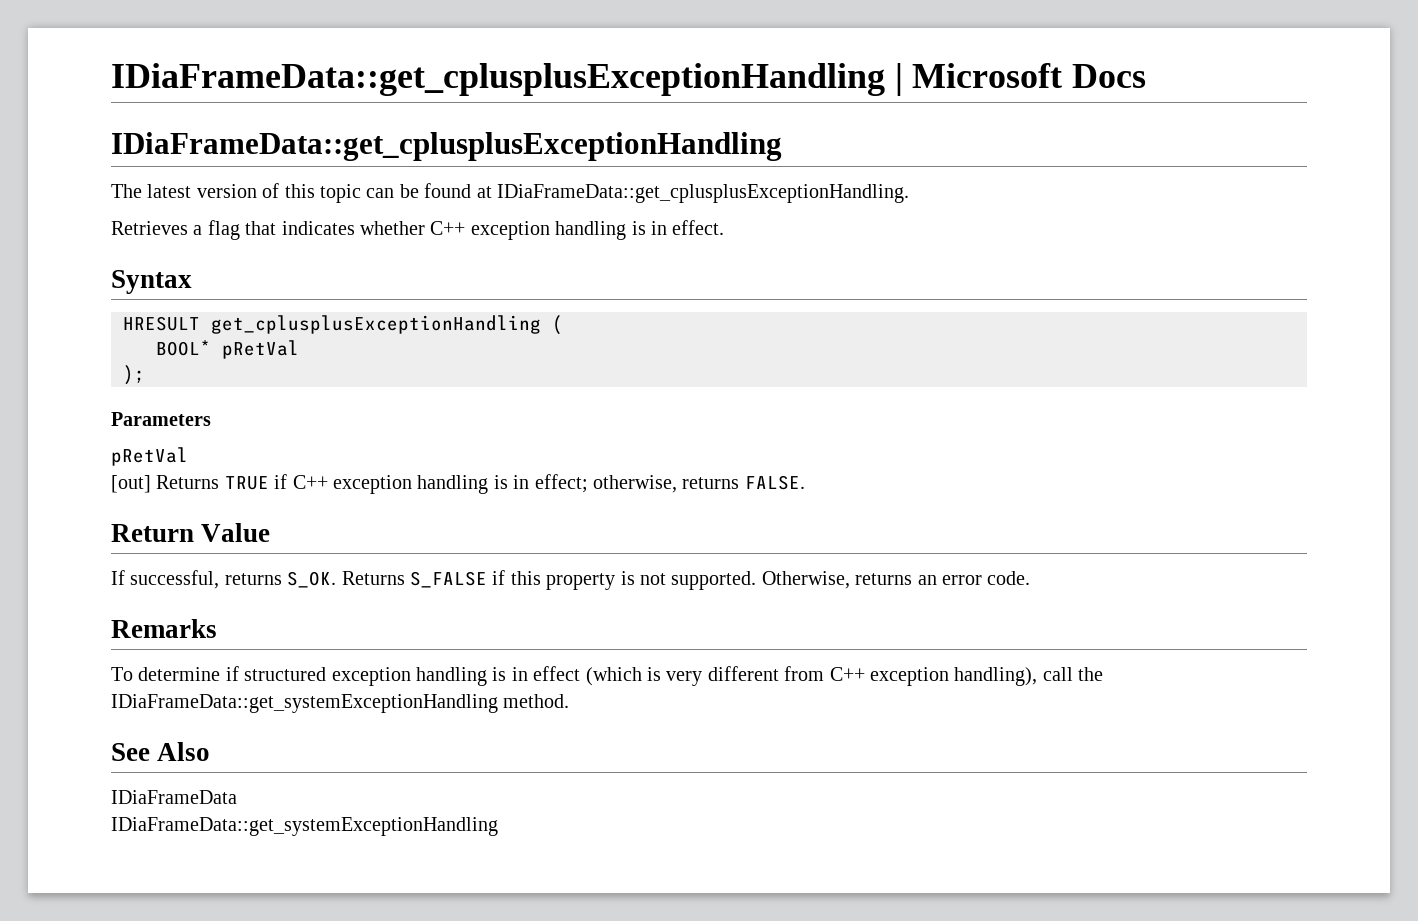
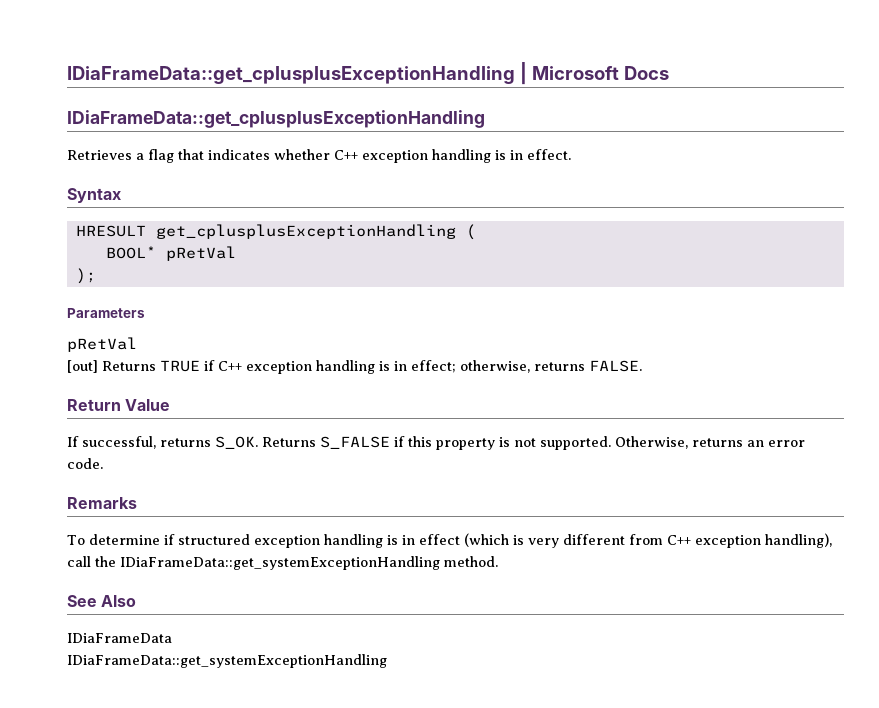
- The latest version of this topic can be found at IDiaFrameData::get_cplusplusExceptionHandling.

